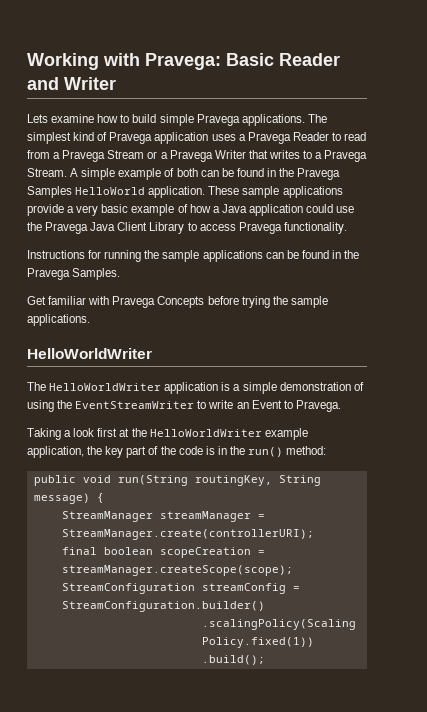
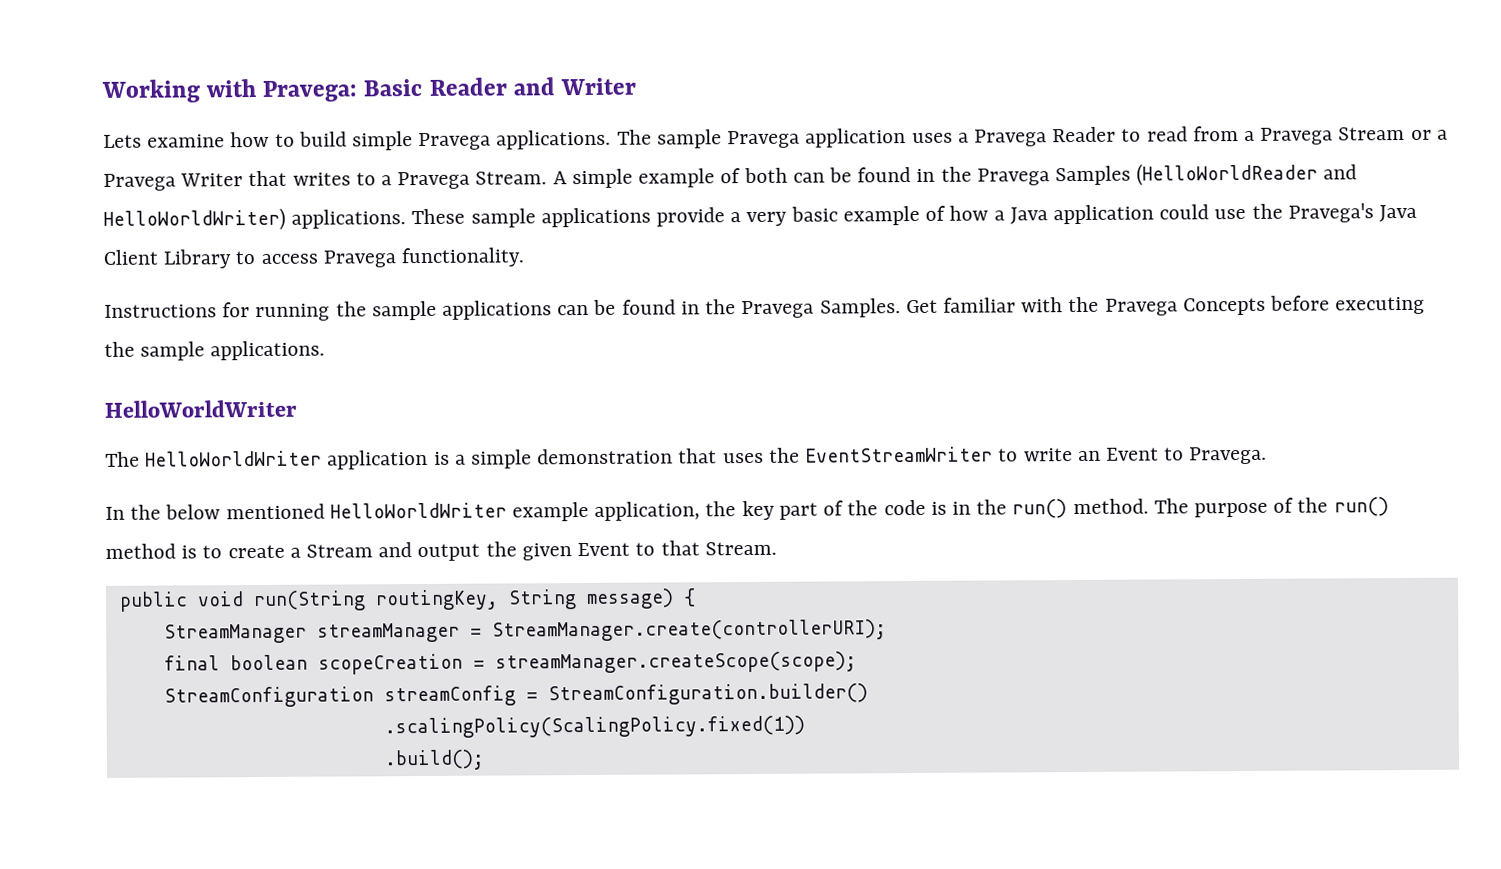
- The simplest kind of Pravega application uses a Pravega Reader to read from a Pravega Stream or a Pravega Writer that writes to a Pravega Stream.
+ The sample Pravega application uses a Pravega Reader to read from a Pravega Stream or a Pravega Writer that writes to a Pravega Stream.
- A simple example of both can be found in the Pravega Samples HelloWorld application.
+ A simple example of both can be found in the Pravega Samples (HelloWorldReader and HelloWorldWriter) applications.
- These sample applications provide a very basic example of how a Java application could use the Pravega Java Client Library to access Pravega functionality.
+ These sample applications provide a very basic example of how a Java application could use the Pravega's Java Client Library to access Pravega functionality.
- Instructions for running the sample applications can be found in the Pravega Samples.
- Get familiar with Pravega Concepts before trying the sample applications.
+ Instructions for running the sample applications can be found in the Pravega Samples. Get familiar with the Pravega Concepts before executing the sample applications.
- The HelloWorldWriter application is a simple demonstration of using the EventStreamWriter to write an Event to Pravega.
+ The HelloWorldWriter application is a simple demonstration that uses the EventStreamWriter to write an Event to Pravega.
- Taking a look first at the HelloWorldWriter example application, the key part of the code is in the run() method:
+ In the below mentioned HelloWorldWriter example application, the key part of the code is in the run() method. The purpose of the run() method is to create a Stream and output the given Event to that Stream.

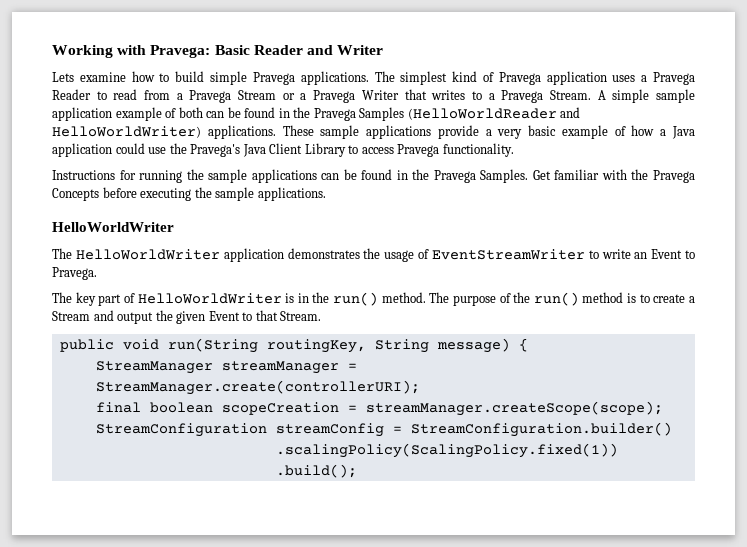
- The sample Pravega application uses a Pravega Reader to read from a Pravega Stream or a Pravega Writer that writes to a Pravega Stream.
+ The simplest kind of Pravega application uses a Pravega Reader to read from a Pravega Stream or a Pravega Writer that writes to a Pravega Stream.
- A simple example of both can be found in the Pravega Samples (HelloWorldReader and HelloWorldWriter) applications.
+ A simple sample application example of both can be found in the Pravega Samples (HelloWorldReader and HelloWorldWriter) applications.
- The HelloWorldWriter application is a simple demonstration that uses the EventStreamWriter to write an Event to Pravega.
+ The HelloWorldWriter application demonstrates the usage of EventStreamWriter to write an Event to Pravega.
- In the below mentioned HelloWorldWriter example application, the key part of the code is in the run() method.
+ The key part of HelloWorldWriter is in the run() method.

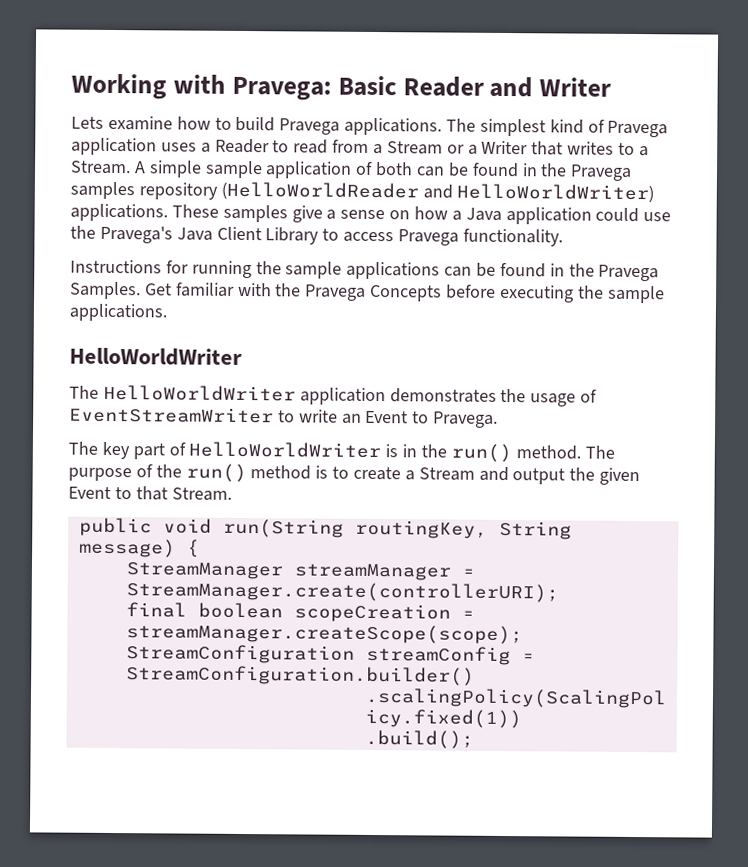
- Lets examine how to build simple Pravega applications.
+ Lets examine how to build Pravega applications.
- The simplest kind of Pravega application uses a Pravega Reader to read from a Pravega Stream or a Pravega Writer that writes to a Pravega Stream.
+ The simplest kind of Pravega application uses a Reader to read from a Stream or a Writer that writes to a Stream.
- A simple sample application example of both can be found in the Pravega Samples (HelloWorldReader and HelloWorldWriter) applications.
+ A simple sample application of both can be found in the Pravega samples repository (HelloWorldReader and HelloWorldWriter) applications.
- These sample applications provide a very basic example of how a Java application could use the Pravega's Java Client Library to access Pravega functionality.
+ These samples give a sense on how a Java application could use the Pravega's Java Client Library to access Pravega functionality.

